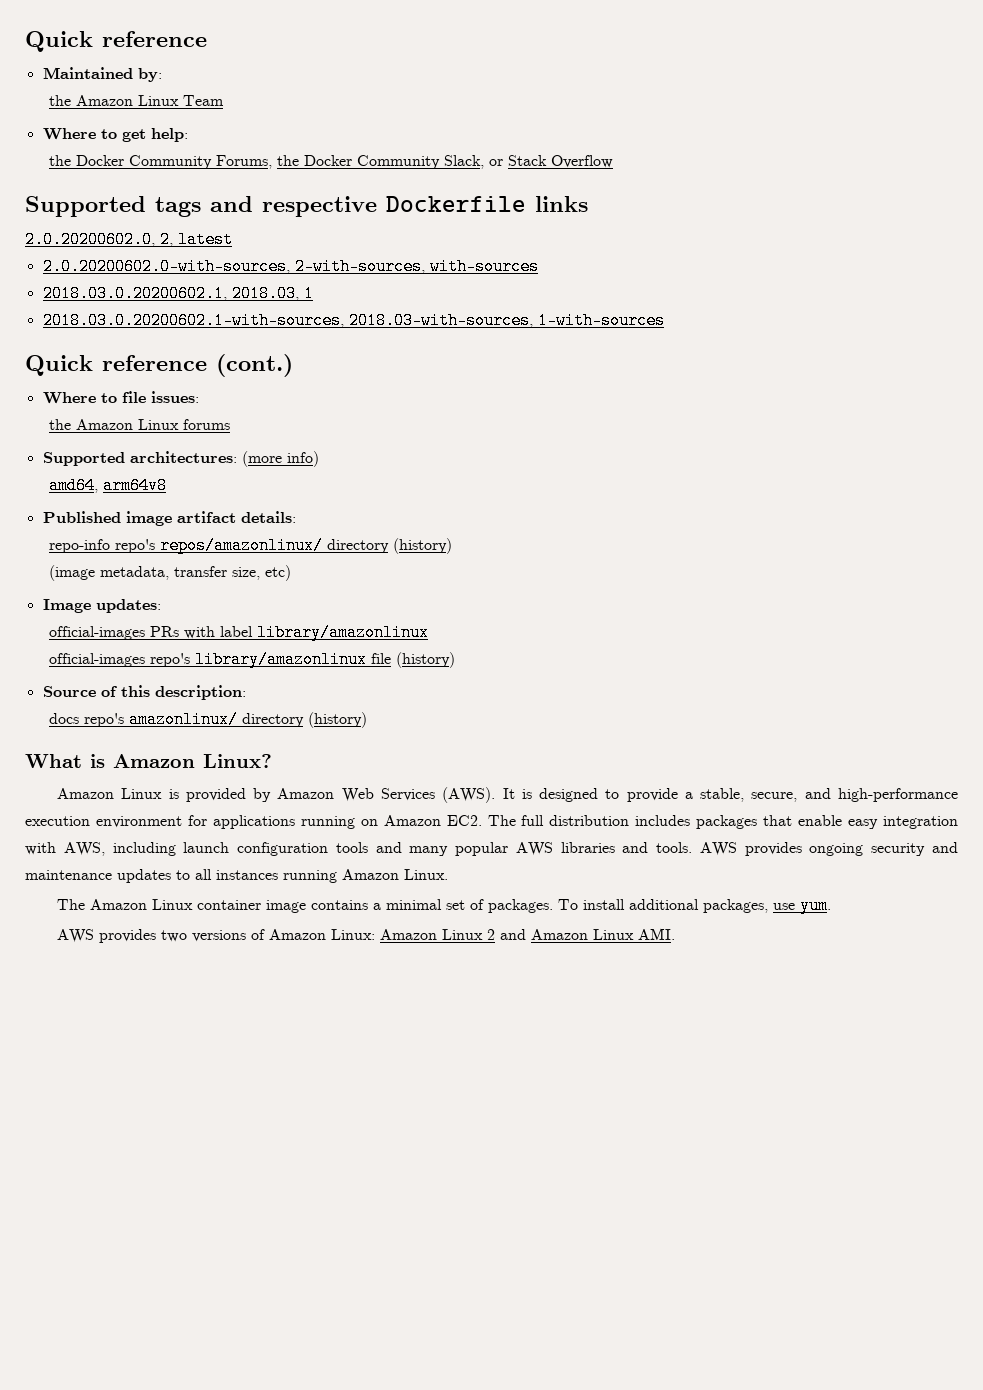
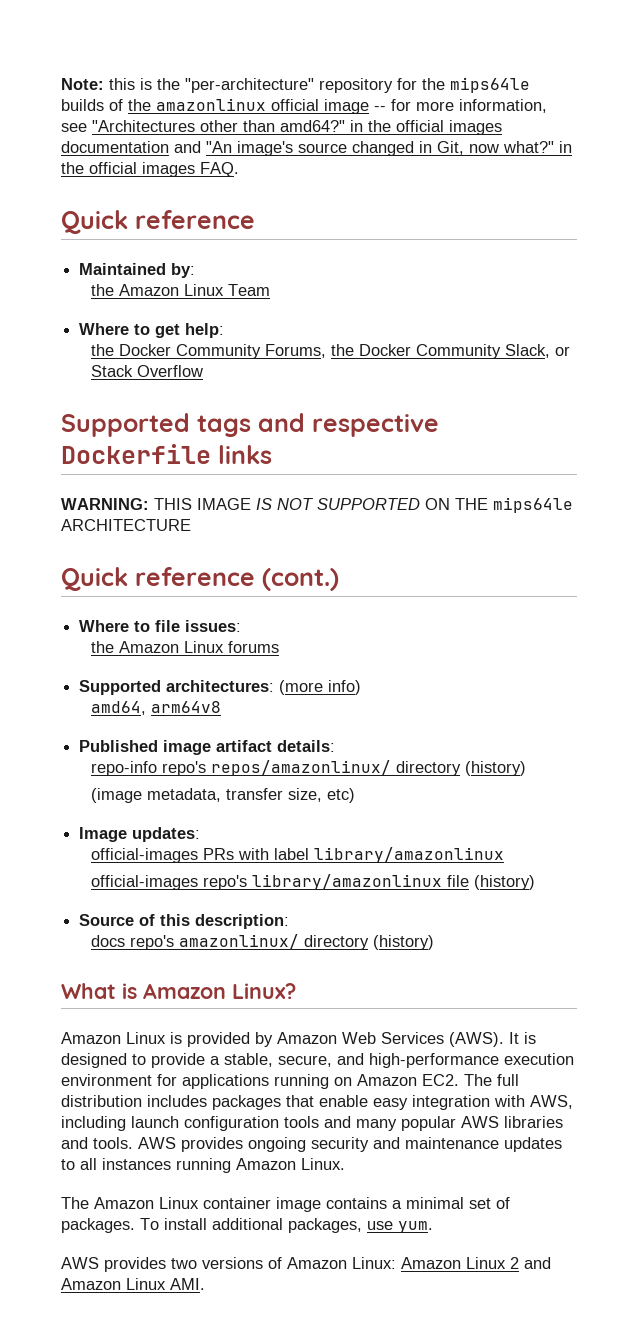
+ Note: this is the "per-architecture" repository for the mips64le builds of the amazonlinux official image -- for more information, see "Architectures other than amd64?" in the official images documentation and "An image's source changed in Git, now what?" in the official images FAQ.
- 2.0.20200602.0, 2, latest
- 2.0.20200602.0-with-sources, 2-with-sources, with-sources
- 2018.03.0.20200602.1, 2018.03, 1
- 2018.03.0.20200602.1-with-sources, 2018.03-with-sources, 1-with-sources
+ WARNING: THIS IMAGE IS NOT SUPPORTED ON THE mips64le ARCHITECTURE

